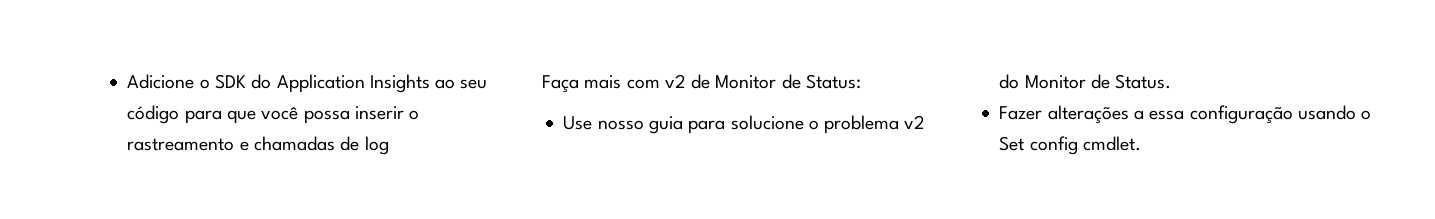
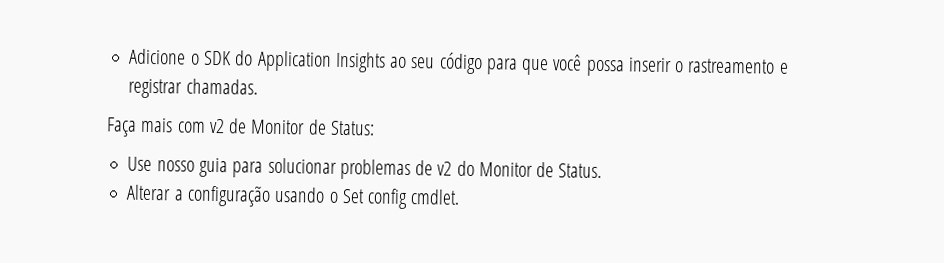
- Adicione o SDK do Application Insights ao seu código para que você possa inserir o rastreamento e chamadas de log
+ Adicione o SDK do Application Insights ao seu código para que você possa inserir o rastreamento e registrar chamadas.
- Use nosso guia para solucione o problema v2 do Monitor de Status.
+ Use nosso guia para solucionar problemas de v2 do Monitor de Status.
- Fazer alterações a essa configuração usando o Set config cmdlet.
+ Alterar a configuração usando o Set config cmdlet.

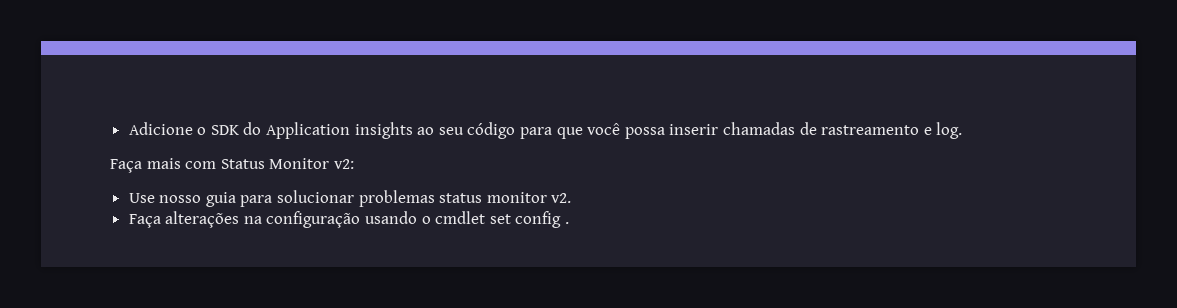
- Adicione o SDK do Application Insights ao seu código para que você possa inserir o rastreamento e registrar chamadas.
- Faça mais com v2 de Monitor de Status:
+ Adicione o SDK do Application insights ao seu código para que você possa inserir chamadas de rastreamento e log.
+ Faça mais com Status Monitor v2:
- Use nosso guia para solucionar problemas de v2 do Monitor de Status.
- Alterar a configuração usando o Set config cmdlet.
+ Use nosso guia para solucionar problemas status monitor v2.
+ Faça alterações na configuração usando o cmdlet set config .

